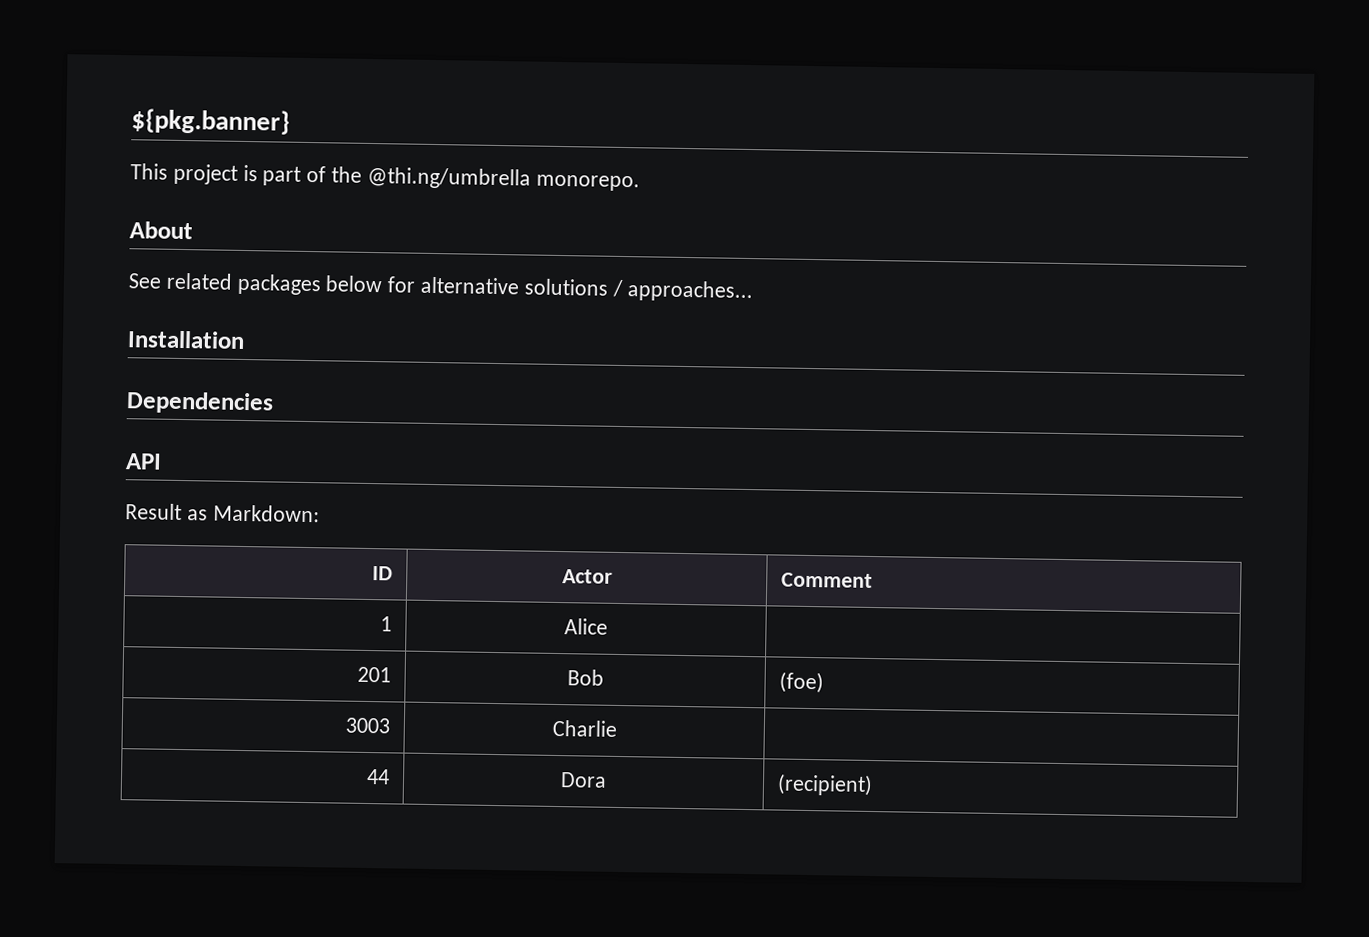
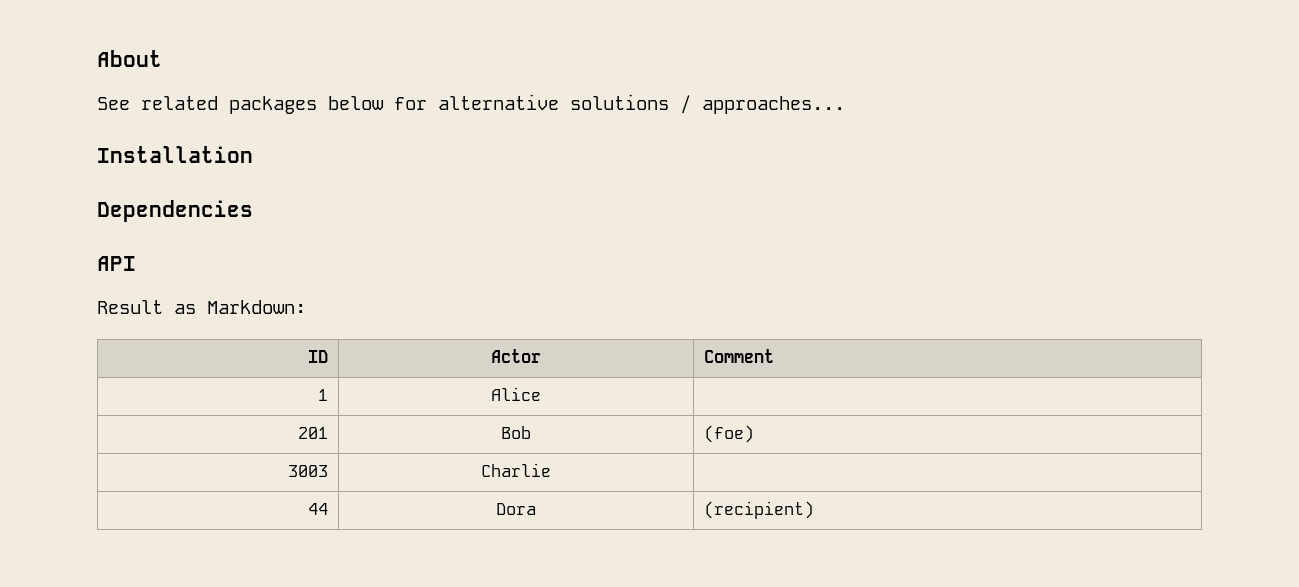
- ${pkg.banner}
- This project is part of the @thi.ng/umbrella monorepo.

